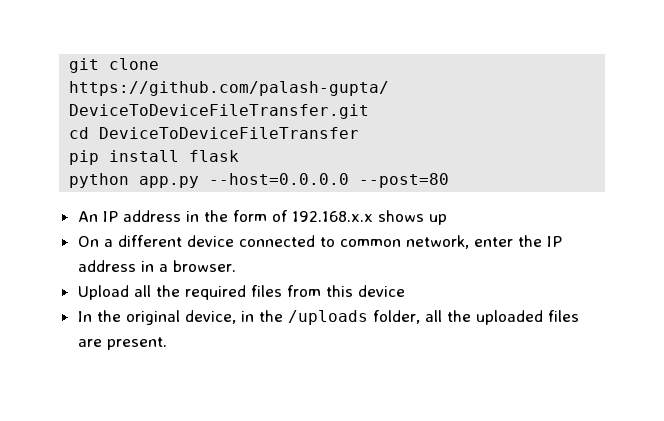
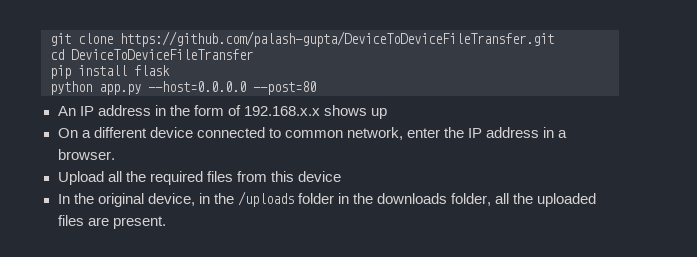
- In the original device, in the /uploads folder, all the uploaded files are present.
+ In the original device, in the /uploads folder in the downloads folder, all the uploaded files are present.

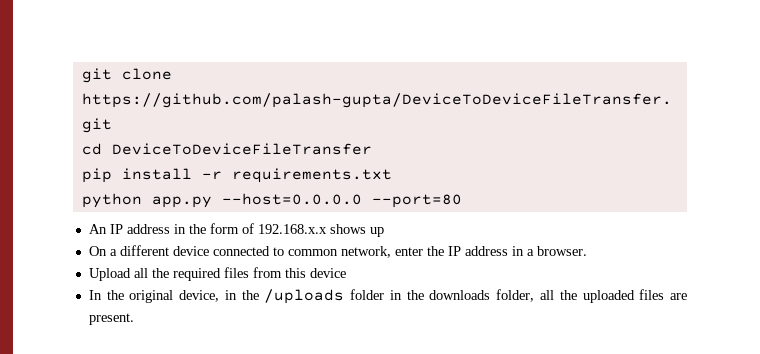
- pip install flask
+ pip install -r requirements.txt
- python app.py --host=0.0.0.0 --post=80
+ python app.py --host=0.0.0.0 --port=80

